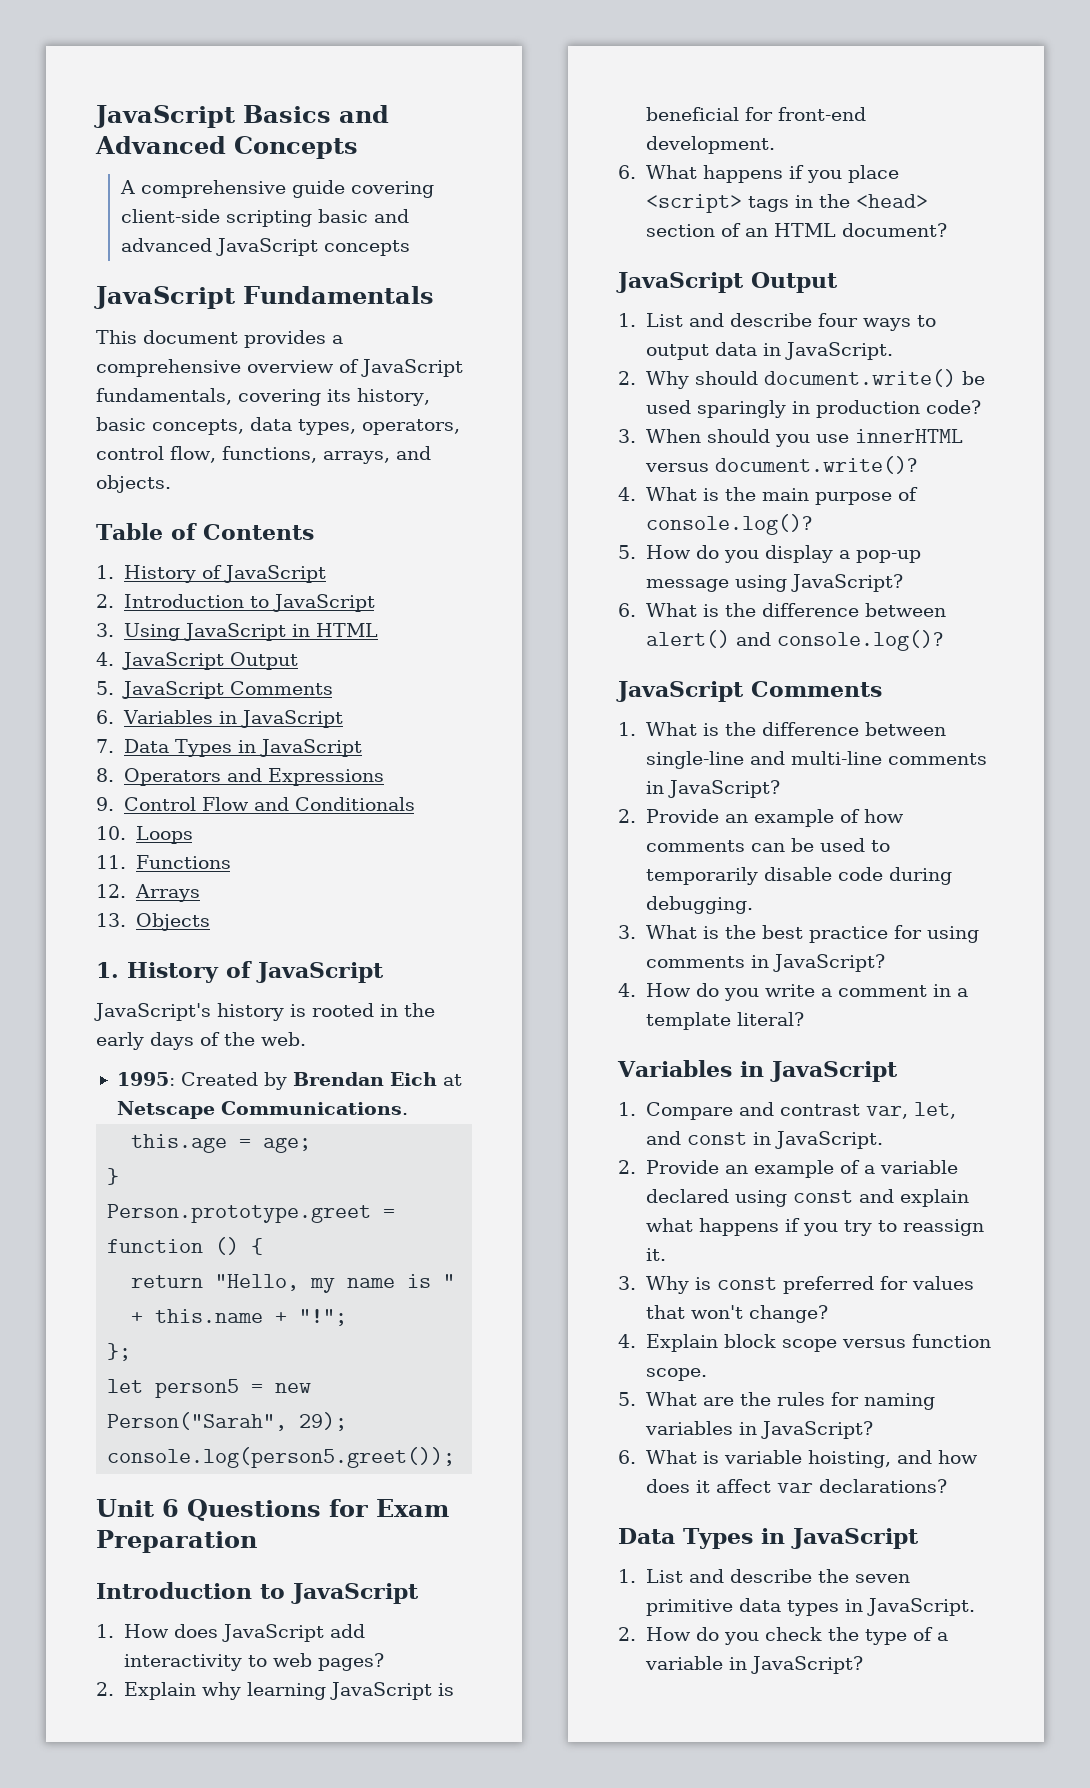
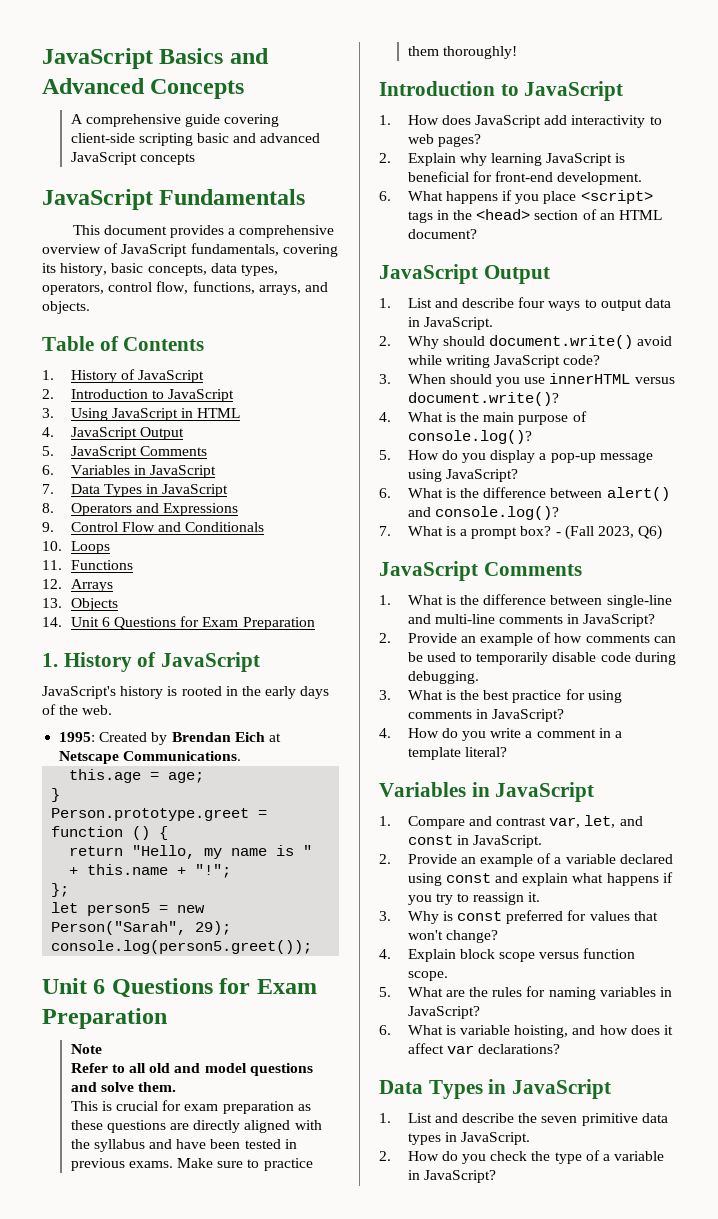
+ 14. Unit 6 Questions for Exam Preparation
+ Note
+ Refer to all old and model questions and solve them.
+ This is crucial for exam preparation as these questions are directly aligned with the syllabus and have been tested in previous exams. Make sure to practice them thoroughly!
- 2. Why should document.write() be used sparingly in production code?
+ 2. Why should document.write() avoid while writing JavaScript code?
+ 7. What is a prompt box? - (Fall 2023, Q6)

